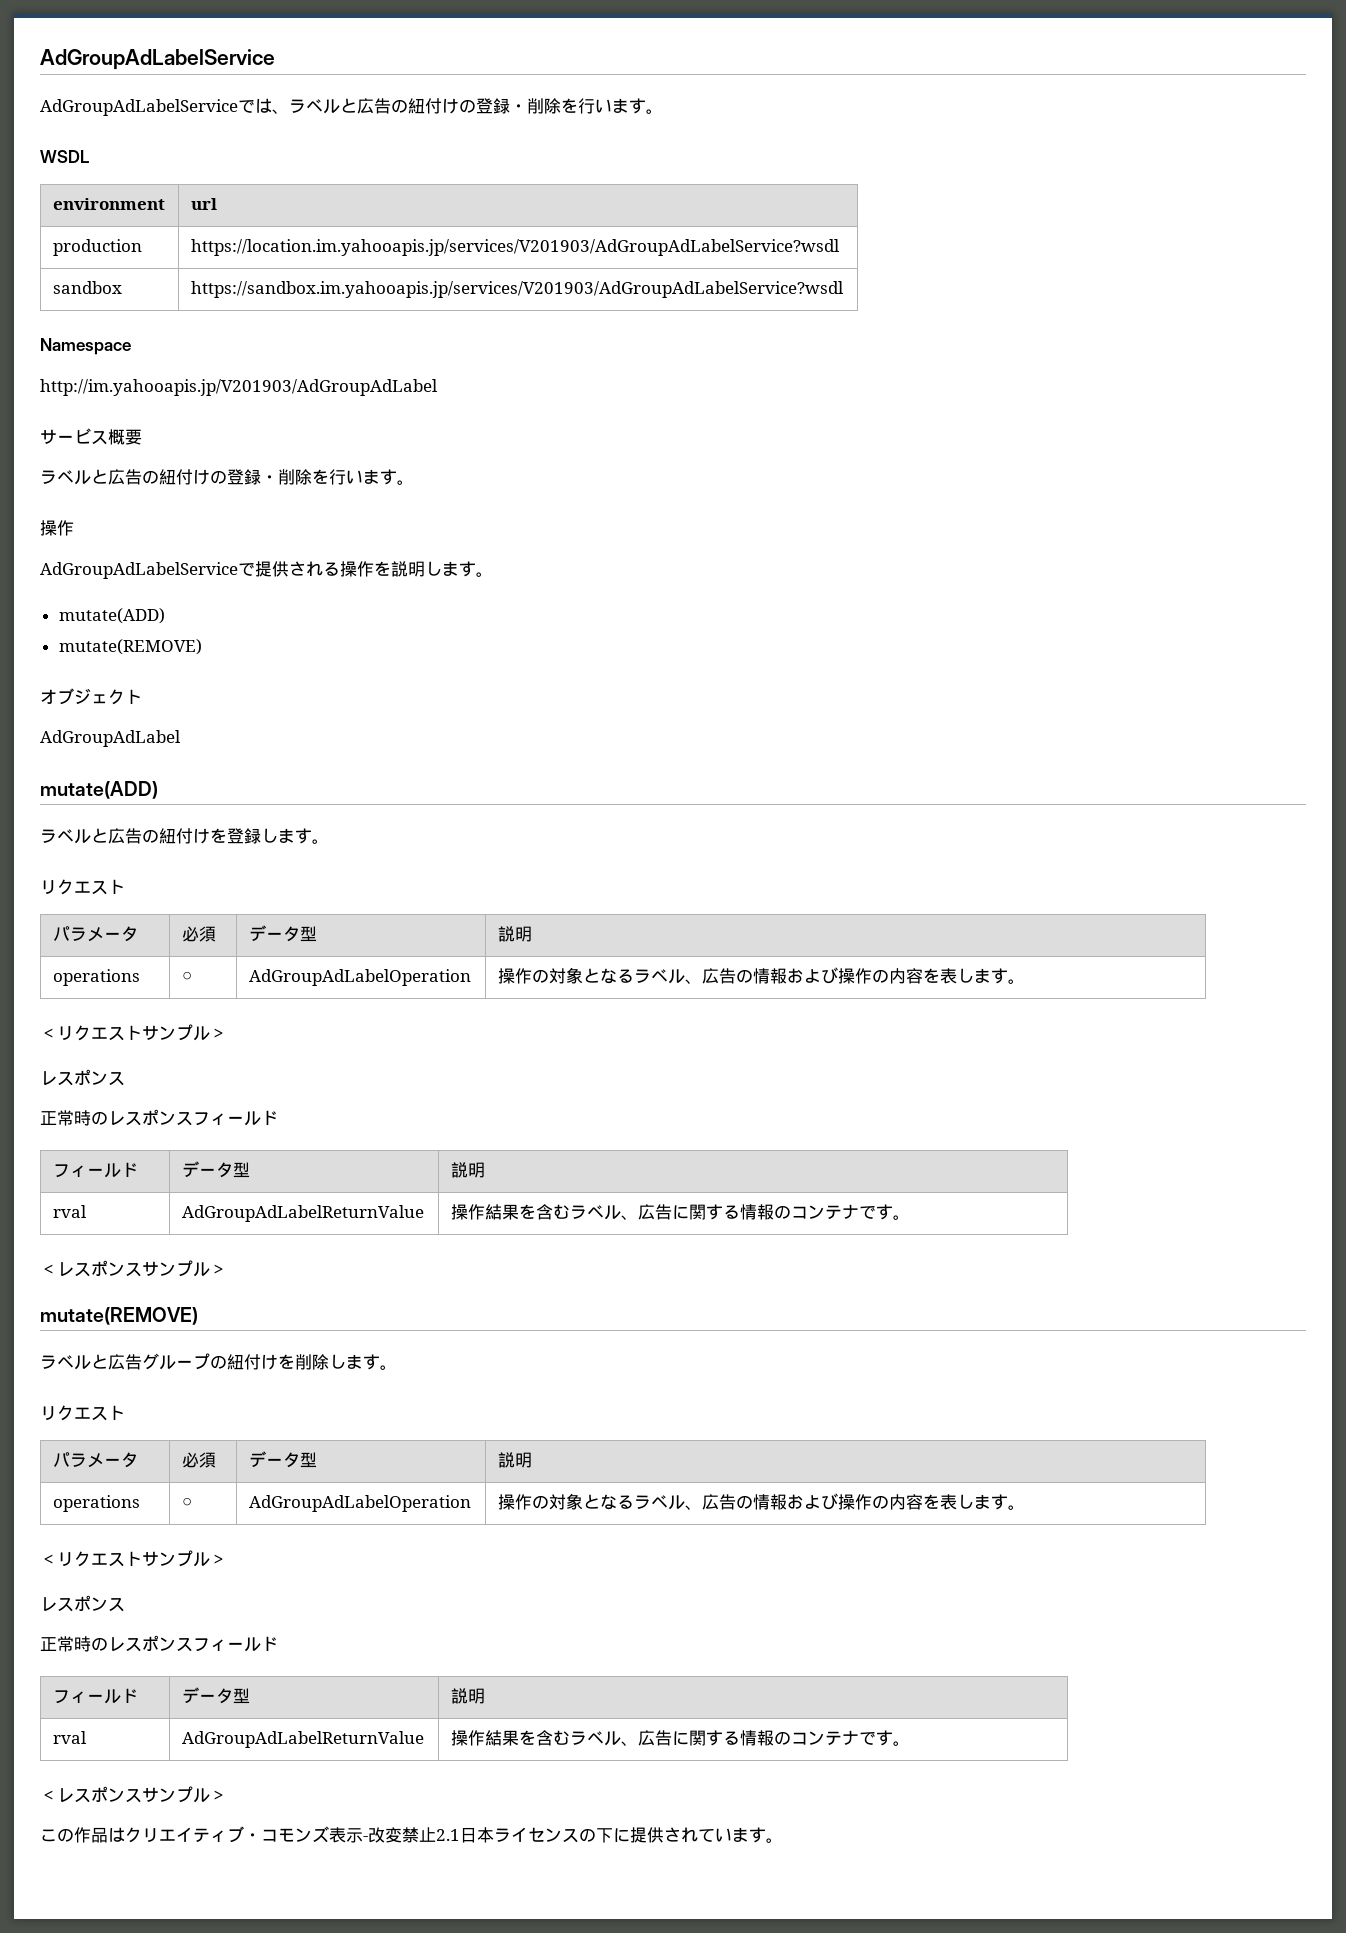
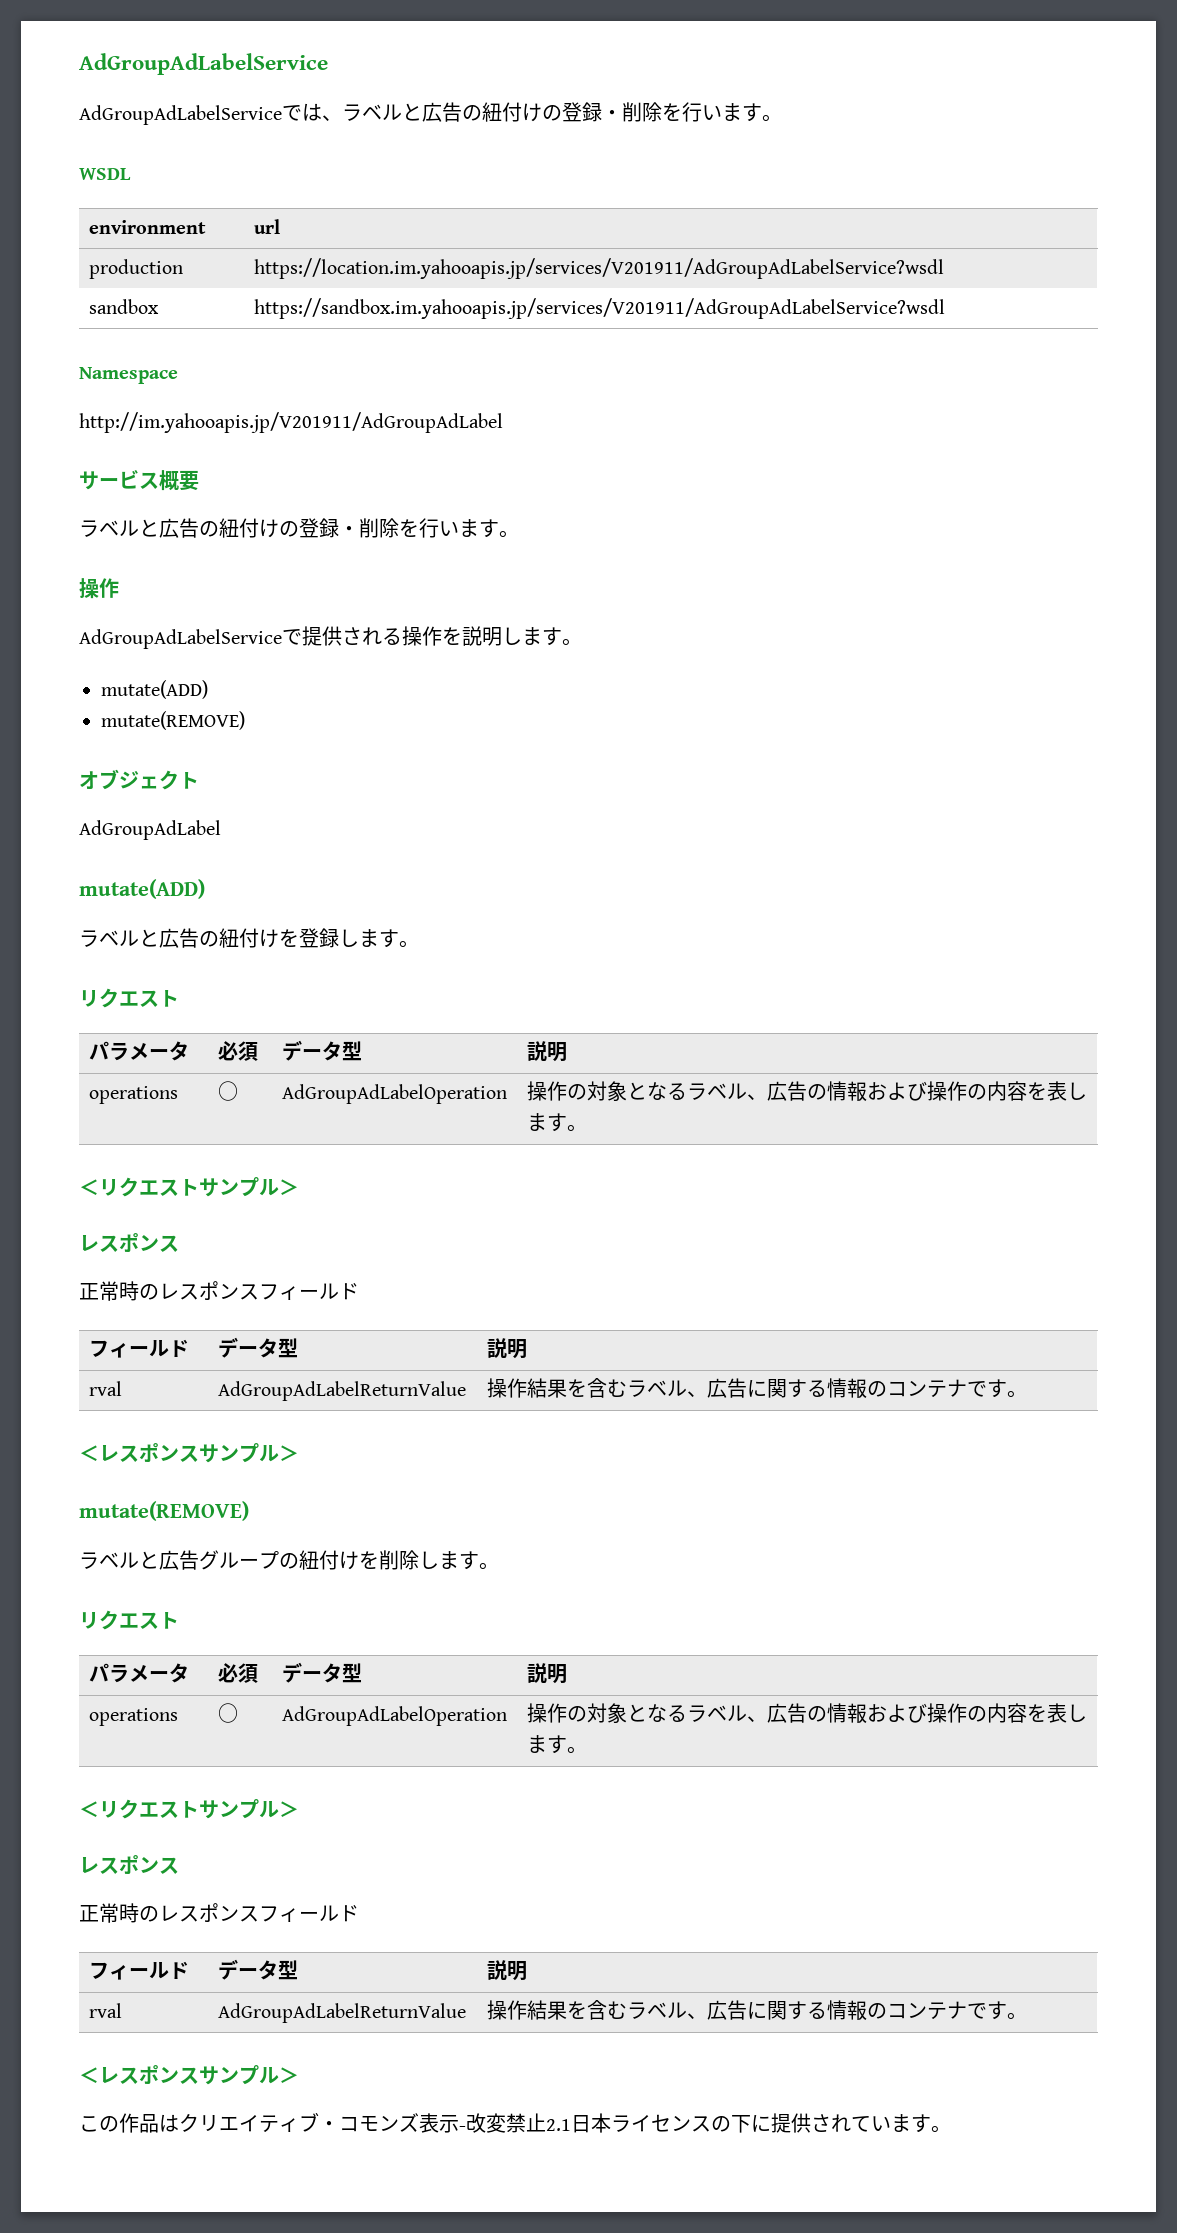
- production | https://location.im.yahooapis.jp/services/V201903/AdGroupAdLabelService?wsdl
+ production | https://location.im.yahooapis.jp/services/V201911/AdGroupAdLabelService?wsdl
- sandbox | https://sandbox.im.yahooapis.jp/services/V201903/AdGroupAdLabelService?wsdl
+ sandbox | https://sandbox.im.yahooapis.jp/services/V201911/AdGroupAdLabelService?wsdl
- http://im.yahooapis.jp/V201903/AdGroupAdLabel
+ http://im.yahooapis.jp/V201911/AdGroupAdLabel

